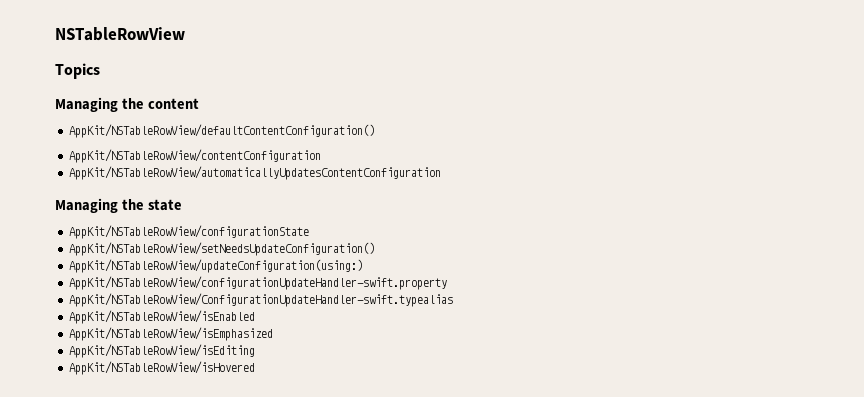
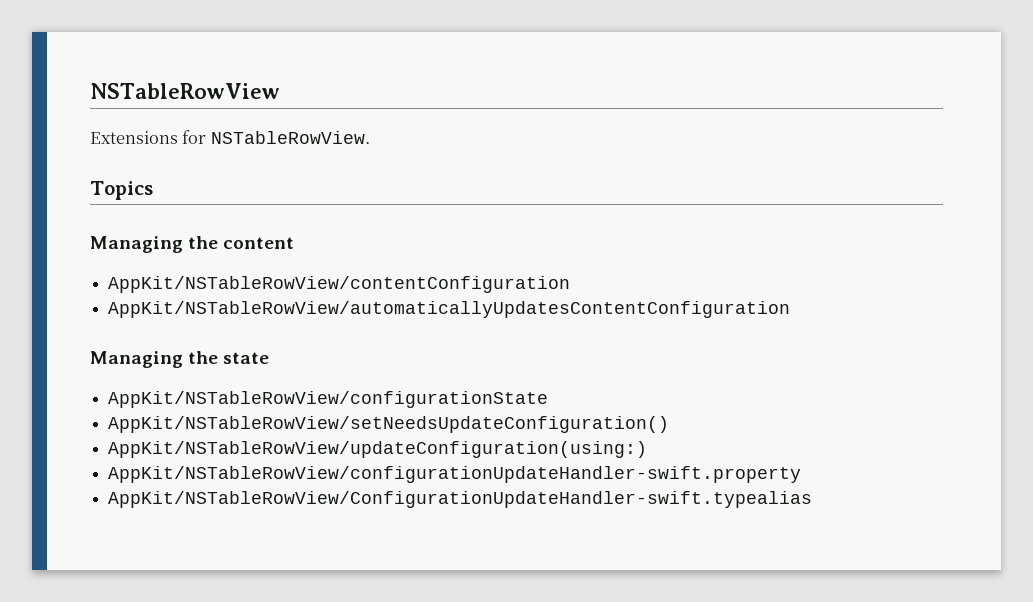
+ Extensions for NSTableRowView.
- AppKit/NSTableRowView/defaultContentConfiguration()
- AppKit/NSTableRowView/isEnabled
- AppKit/NSTableRowView/isEmphasized
- AppKit/NSTableRowView/isEditing
- AppKit/NSTableRowView/isHovered

